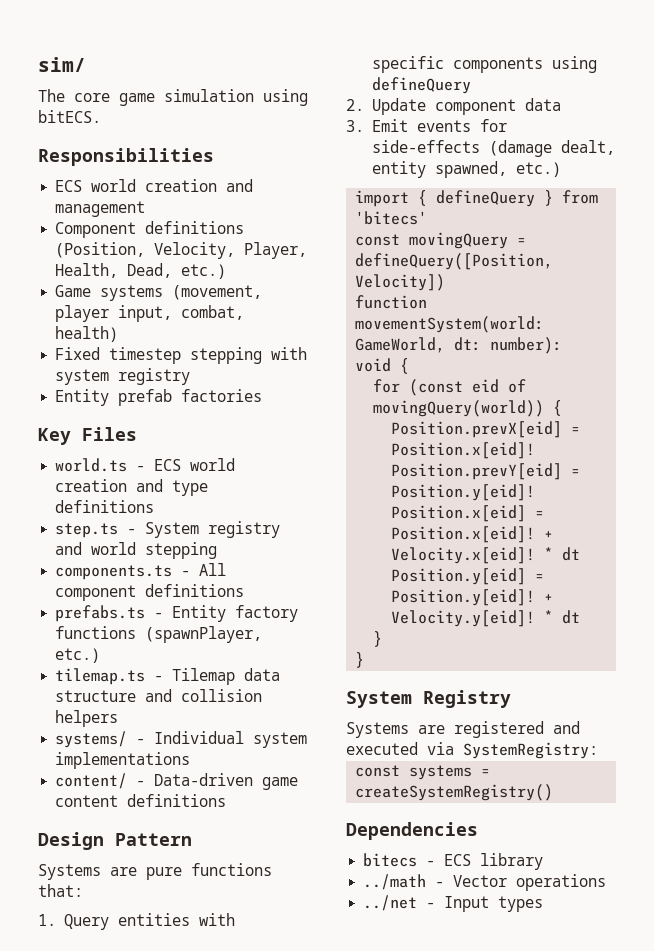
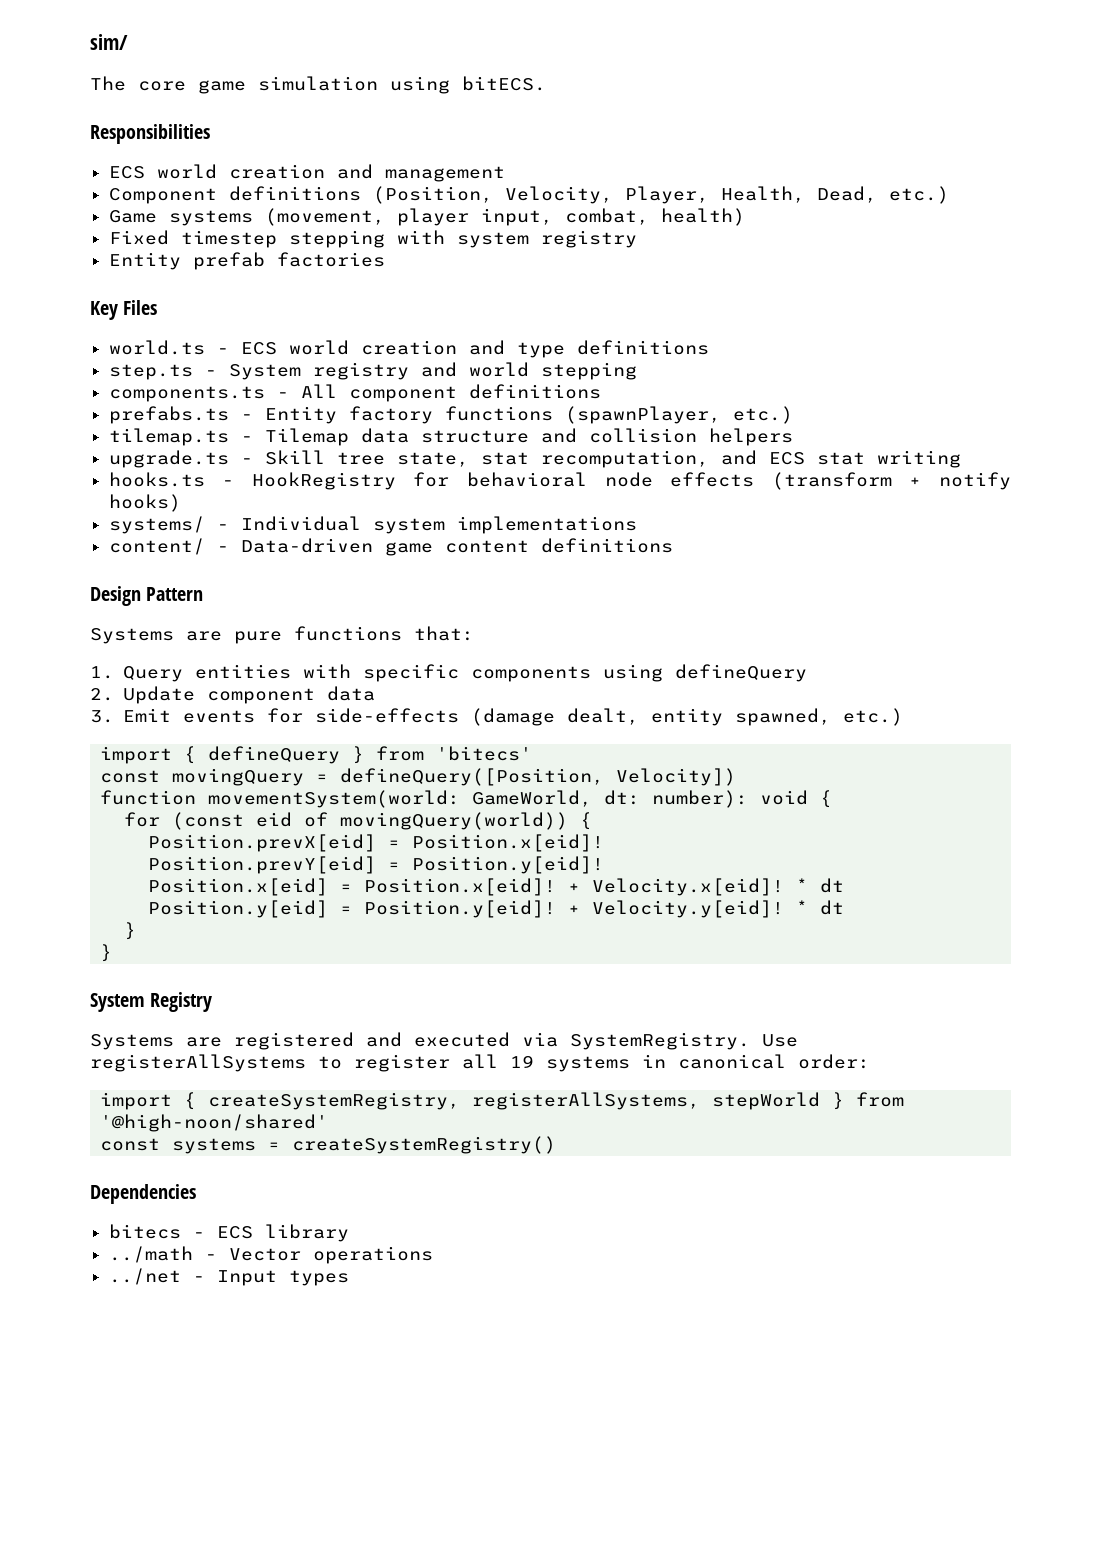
+ upgrade.ts - Skill tree state, stat recomputation, and ECS stat writing
+ hooks.ts - HookRegistry for behavioral node effects (transform + notify hooks)
- Systems are registered and executed via SystemRegistry:
+ Systems are registered and executed via SystemRegistry. Use registerAllSystems to register all 19 systems in canonical order:
+ import { createSystemRegistry, registerAllSystems, stepWorld } from '@high-noon/shared'

